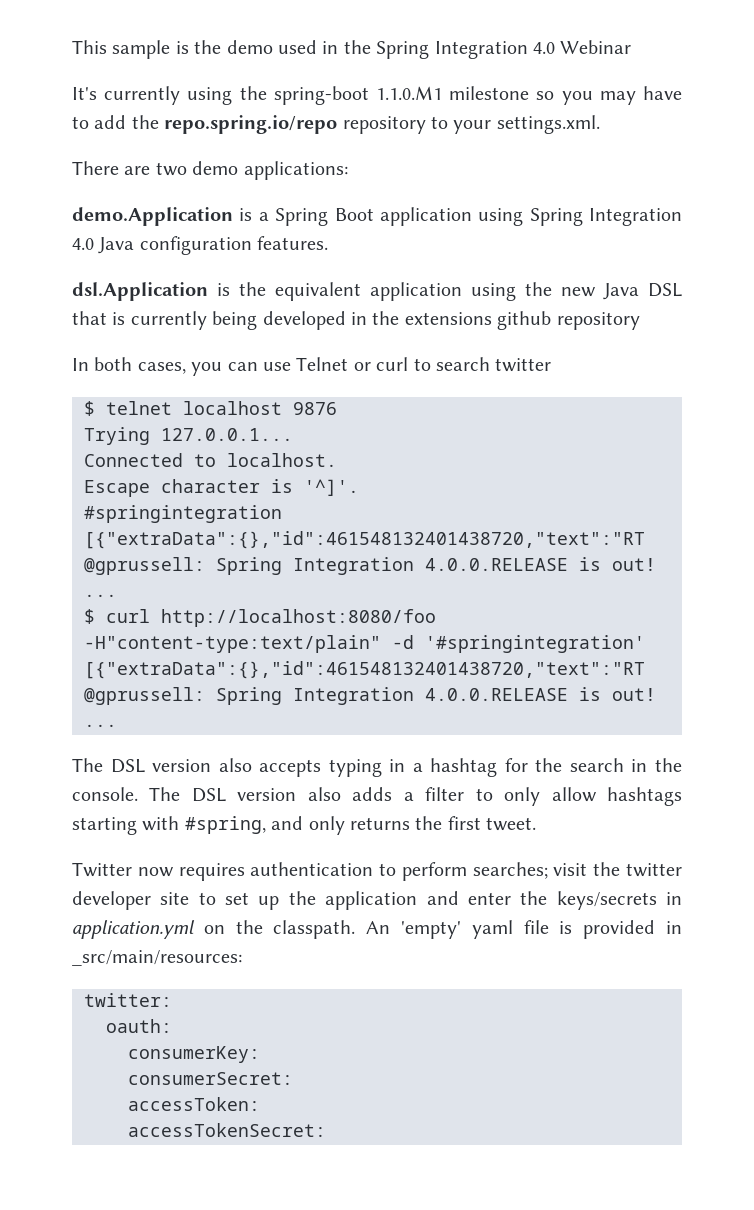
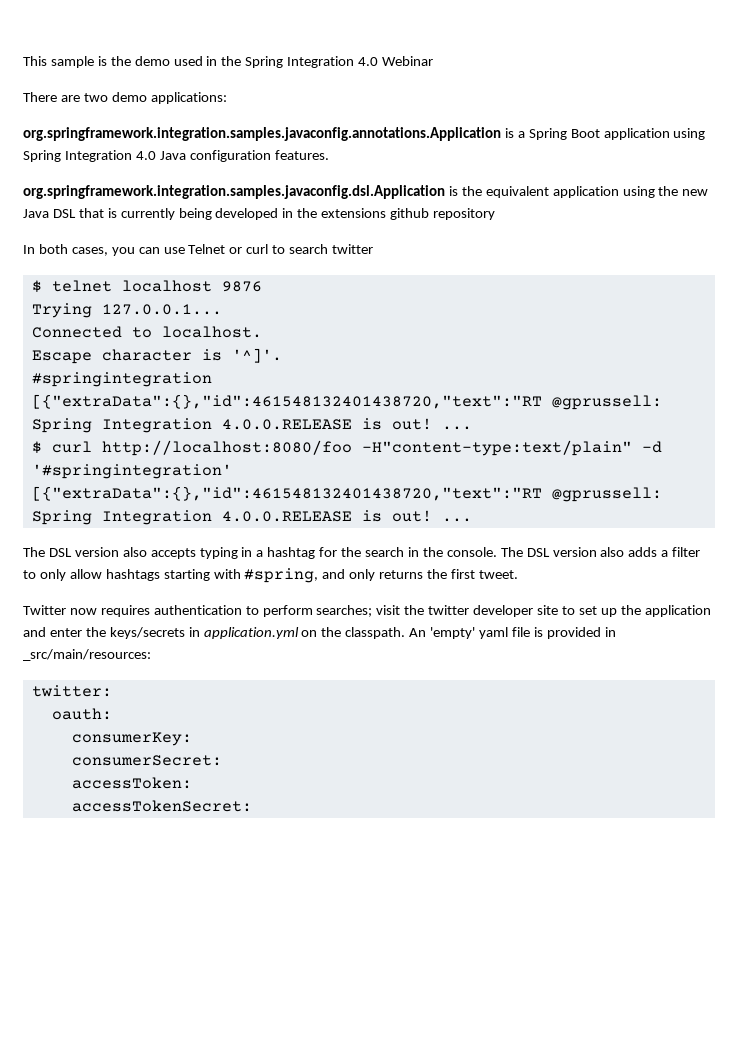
- It's currently using the spring-boot 1.1.0.M1 milestone so you may have to add the repo.spring.io/repo repository to your settings.xml.
- demo.Application is a Spring Boot application using Spring Integration 4.0 Java configuration features.
+ org.springframework.integration.samples.javaconfig.annotations.Application is a Spring Boot application using Spring Integration 4.0 Java configuration features.
- dsl.Application is the equivalent application using the new Java DSL that is currently being developed in the extensions github repository
+ org.springframework.integration.samples.javaconfig.dsl.Application is the equivalent application using the new Java DSL that is currently being developed in the extensions github repository

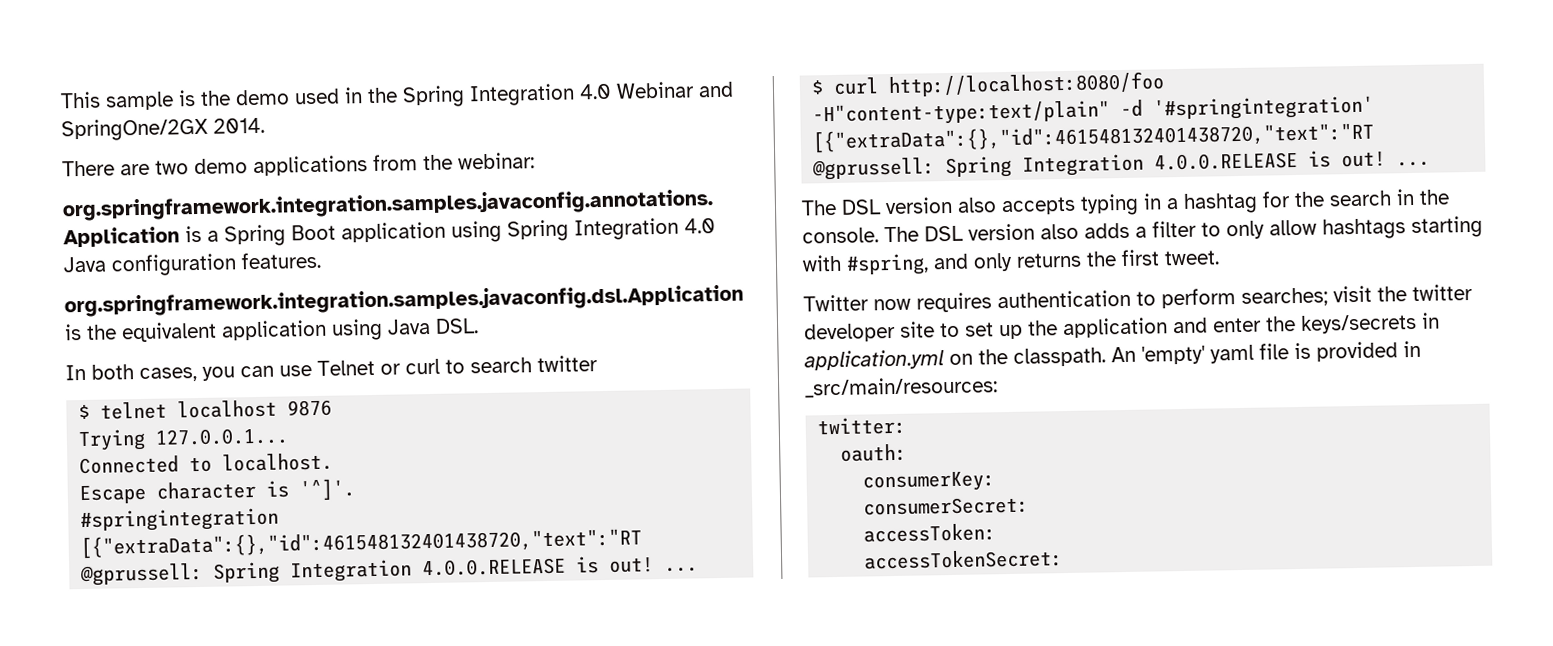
- This sample is the demo used in the Spring Integration 4.0 Webinar
+ This sample is the demo used in the Spring Integration 4.0 Webinar and SpringOne/2GX 2014.
- There are two demo applications:
+ There are two demo applications from the webinar:
- org.springframework.integration.samples.javaconfig.dsl.Application is the equivalent application using the new Java DSL that is currently being developed in the extensions github repository
+ org.springframework.integration.samples.javaconfig.dsl.Application is the equivalent application using Java DSL.

